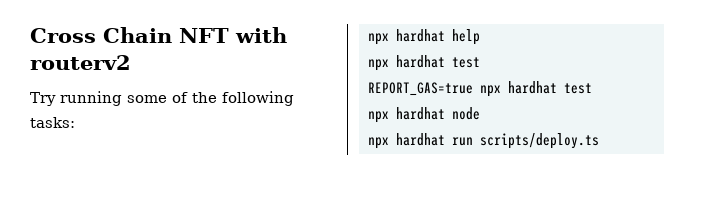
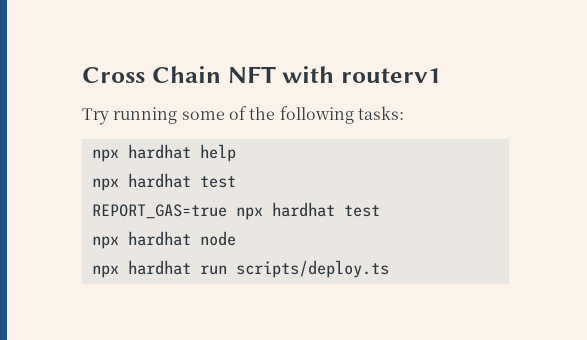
- Cross Chain NFT with routerv2
+ Cross Chain NFT with routerv1

